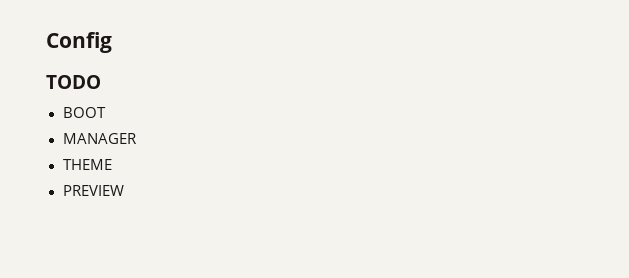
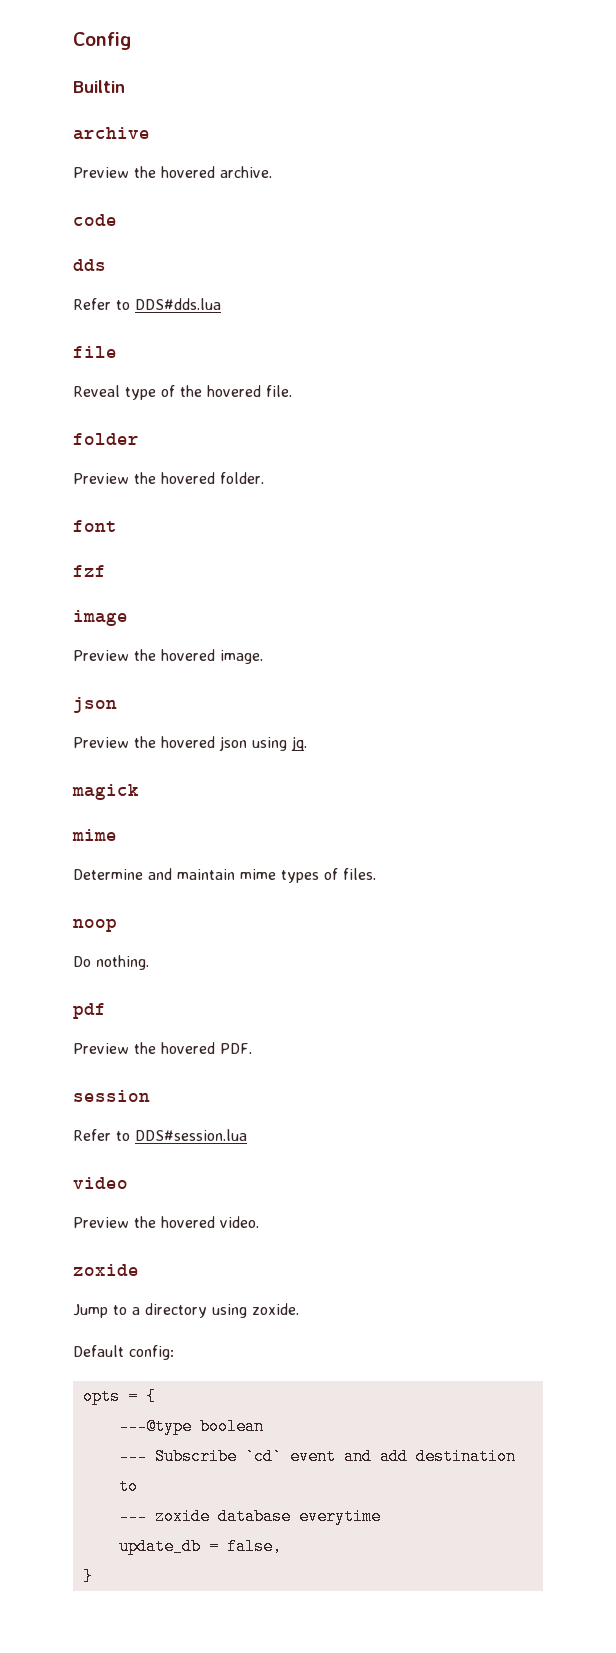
- TODO
- BOOT
- MANAGER
- THEME
- PREVIEW
+ Builtin
+ archive
+ Preview the hovered archive.
+ code
+ dds
+ Refer to DDS#dds.lua
+ file
+ Reveal type of the hovered file.
+ folder
+ Preview the hovered folder.
+ font
+ fzf
+ image
+ Preview the hovered image.
+ json
+ Preview the hovered json using jq.
+ magick
+ mime
+ Determine and maintain mime types of files.
+ noop
+ Do nothing.
+ pdf
+ Preview the hovered PDF.
+ session
+ Refer to DDS#session.lua
+ video
+ Preview the hovered video.
+ zoxide
+ Jump to a directory using zoxide.
+ Default config:
+ opts = {
+ ---@type boolean
+ --- Subscribe `cd` event and add destination to
+ --- zoxide database everytime
+ update_db = false,
+ }

